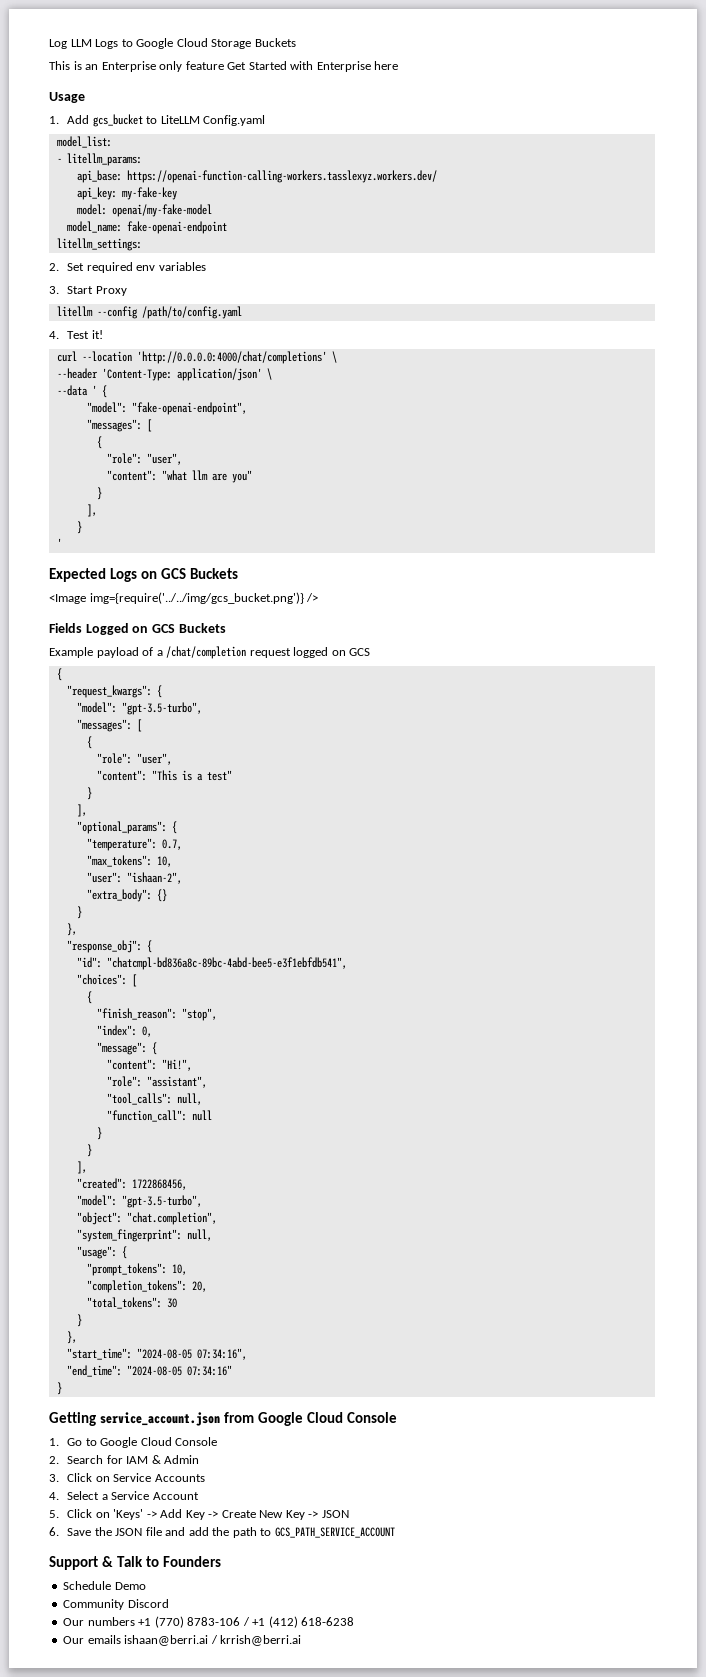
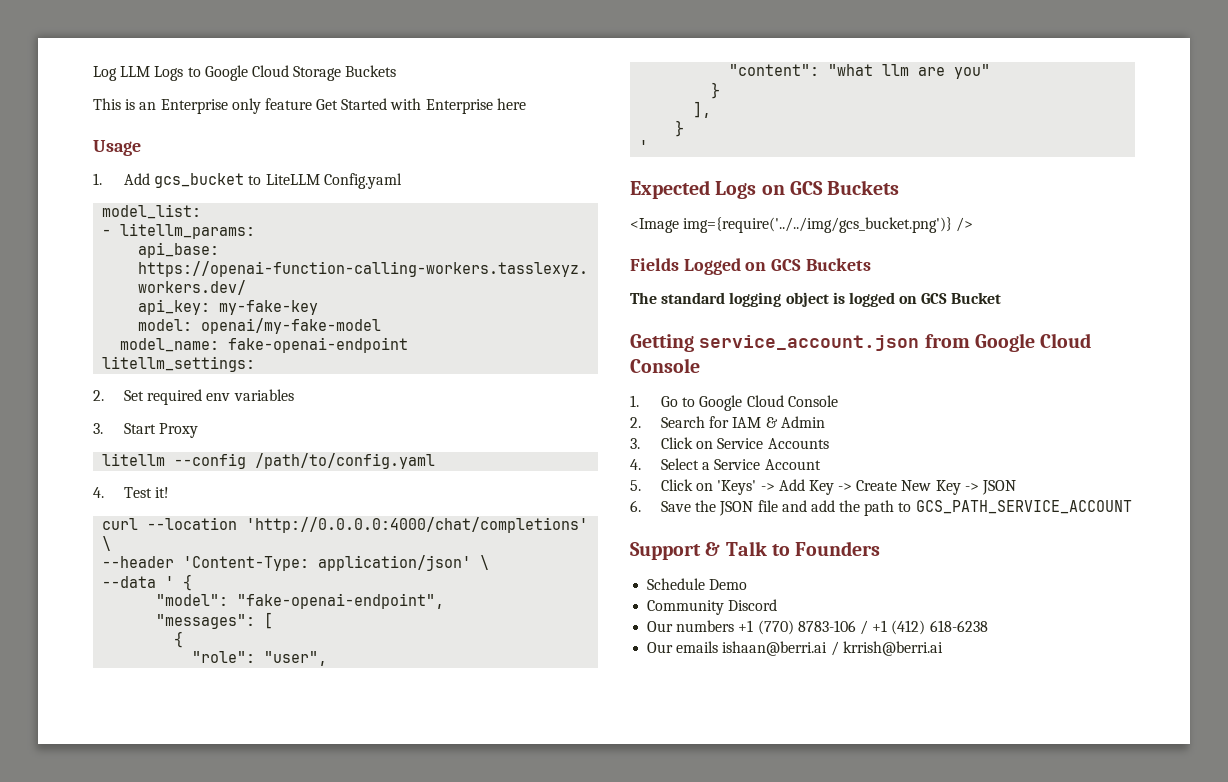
- Example payload of a /chat/completion request logged on GCS
- {
- "request_kwargs": {
- "model": "gpt-3.5-turbo",
- "messages": [
- {
- "role": "user",
- "content": "This is a test"
- }
- ],
- "optional_params": {
- "temperature": 0.7,
- "max_tokens": 10,
- "user": "ishaan-2",
- "extra_body": {}
- }
- },
- "response_obj": {
- "id": "chatcmpl-bd836a8c-89bc-4abd-bee5-e3f1ebfdb541",
- "choices": [
- {
- "finish_reason": "stop",
- "index": 0,
- "message": {
- "content": "Hi!",
- "role": "assistant",
- "tool_calls": null,
- "function_call": null
- }
- }
- ],
- "created": 1722868456,
- "model": "gpt-3.5-turbo",
- "object": "chat.completion",
- "system_fingerprint": null,
- "usage": {
- "prompt_tokens": 10,
- "completion_tokens": 20,
- "total_tokens": 30
- }
- },
- "start_time": "2024-08-05 07:34:16",
- "end_time": "2024-08-05 07:34:16"
- }
+ The standard logging object is logged on GCS Bucket

